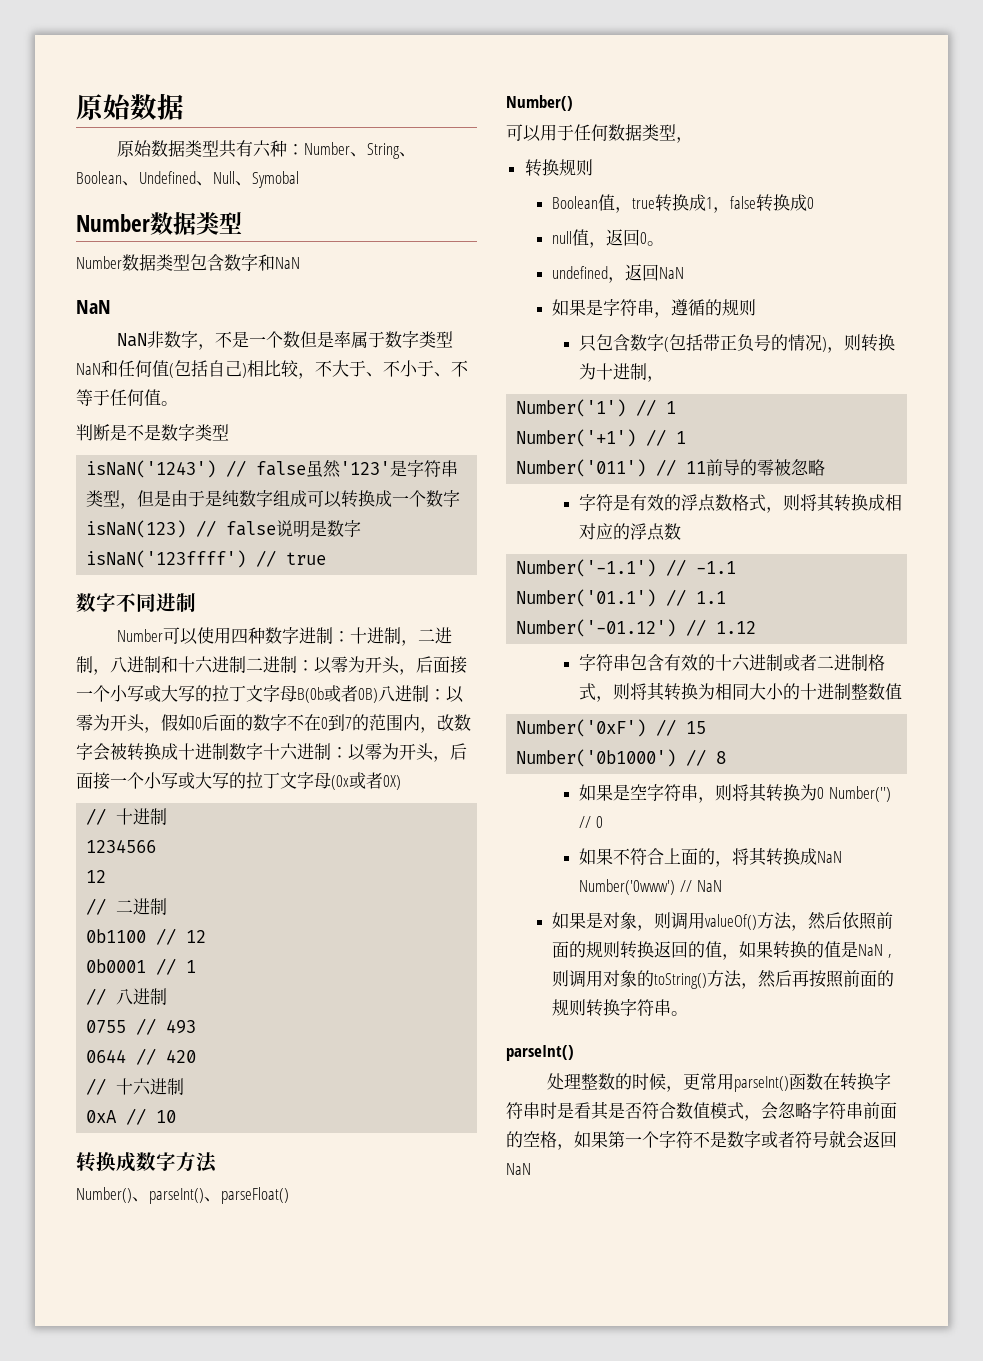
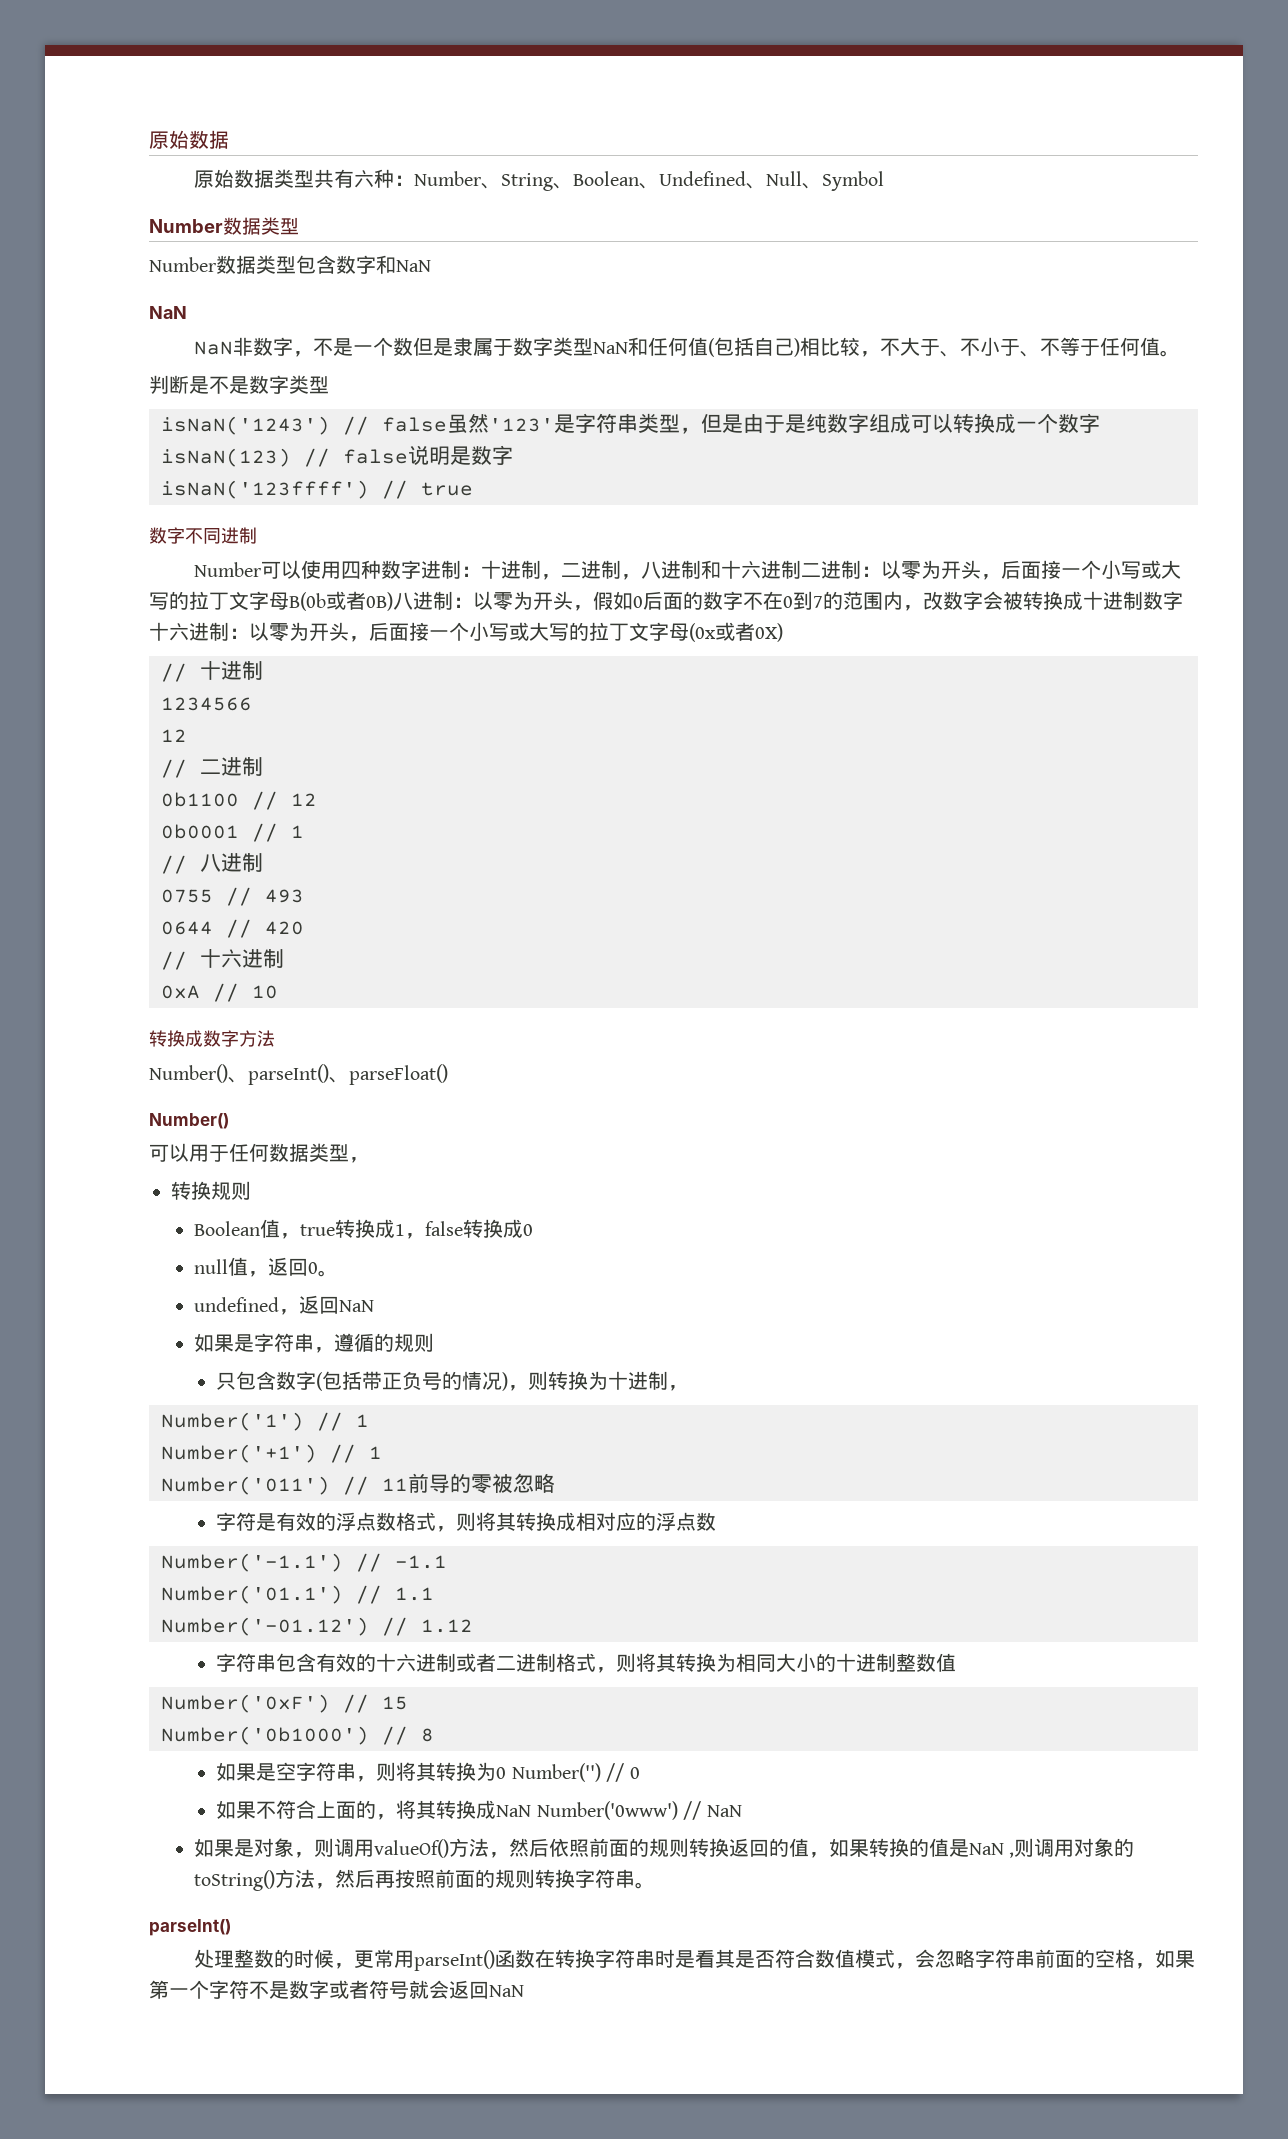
- 原始数据类型共有六种：Number、String、Boolean、Undefined、Null、Symobal
+ 原始数据类型共有六种：Number、String、Boolean、Undefined、Null、Symbol
- NaN非数字，不是一个数但是率属于数字类型NaN和任何值(包括自己)相比较，不大于、不小于、不等于任何值。
+ NaN非数字，不是一个数但是隶属于数字类型NaN和任何值(包括自己)相比较，不大于、不小于、不等于任何值。

